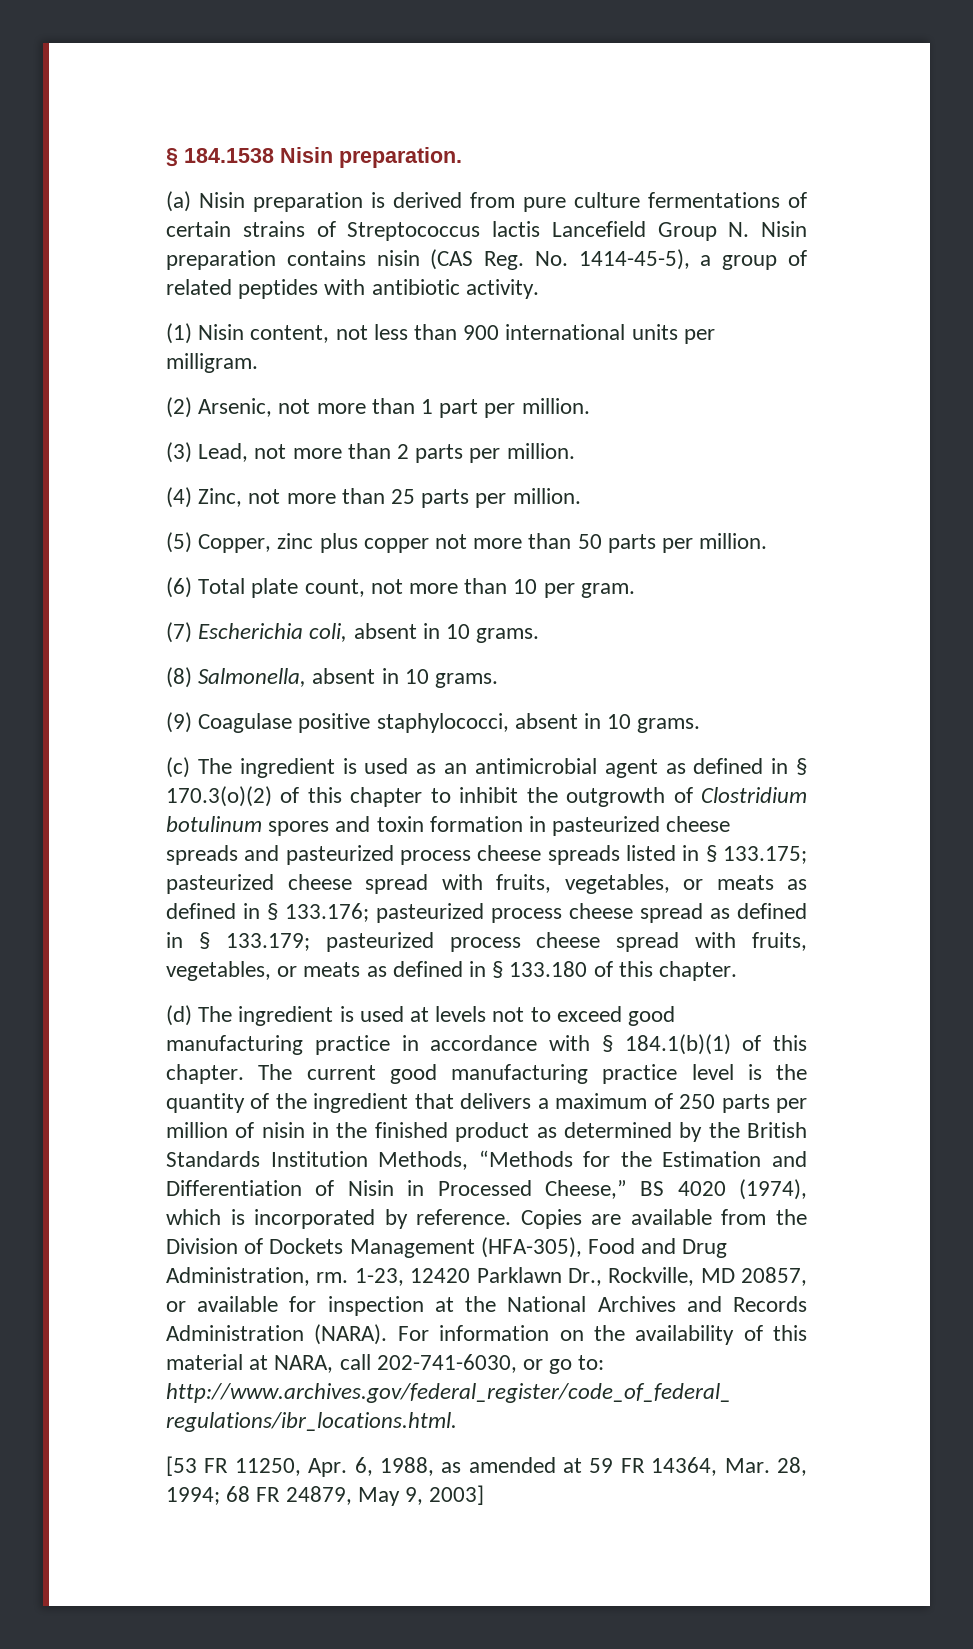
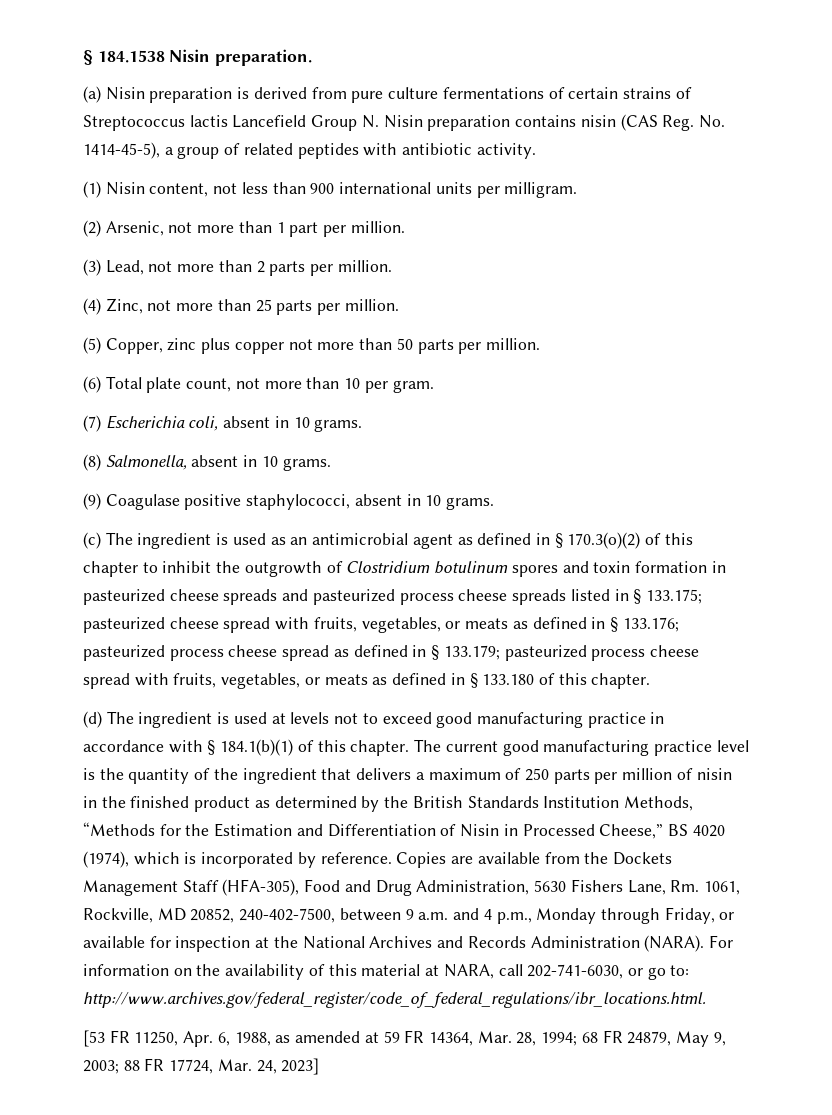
- Copies are available from the Division of Dockets Management (HFA-305), Food and Drug Administration, rm. 1-23, 12420 Parklawn Dr., Rockville, MD 20857, or available for inspection at the National Archives and Records Administration (NARA).
+ Copies are available from the Dockets Management Staff (HFA-305), Food and Drug Administration, 5630 Fishers Lane, Rm. 1061, Rockville, MD 20852, 240-402-7500, between 9 a.m. and 4 p.m., Monday through Friday, or available for inspection at the National Archives and Records Administration (NARA).
- [53 FR 11250, Apr. 6, 1988, as amended at 59 FR 14364, Mar. 28, 1994; 68 FR 24879, May 9, 2003]
+ [53 FR 11250, Apr. 6, 1988, as amended at 59 FR 14364, Mar. 28, 1994; 68 FR 24879, May 9, 2003; 88 FR 17724, Mar. 24, 2023]

